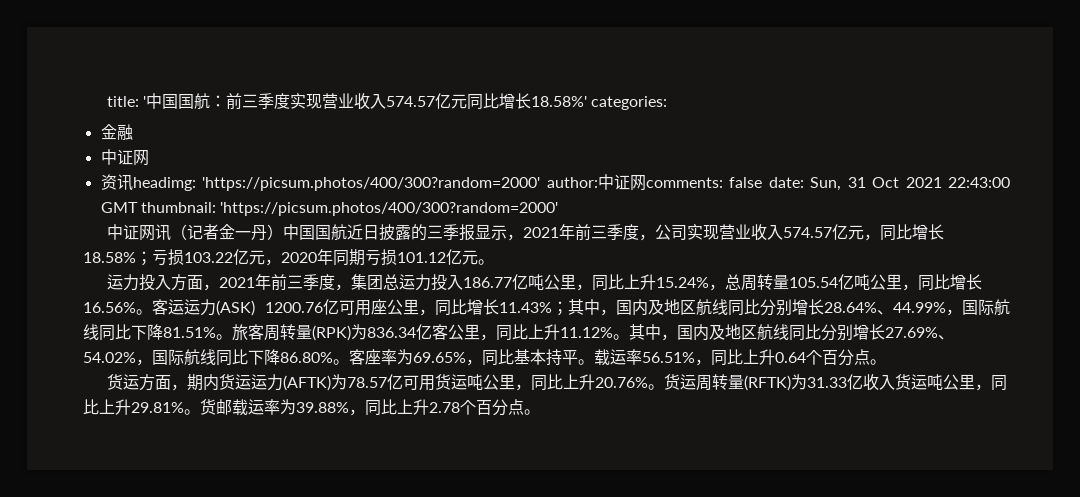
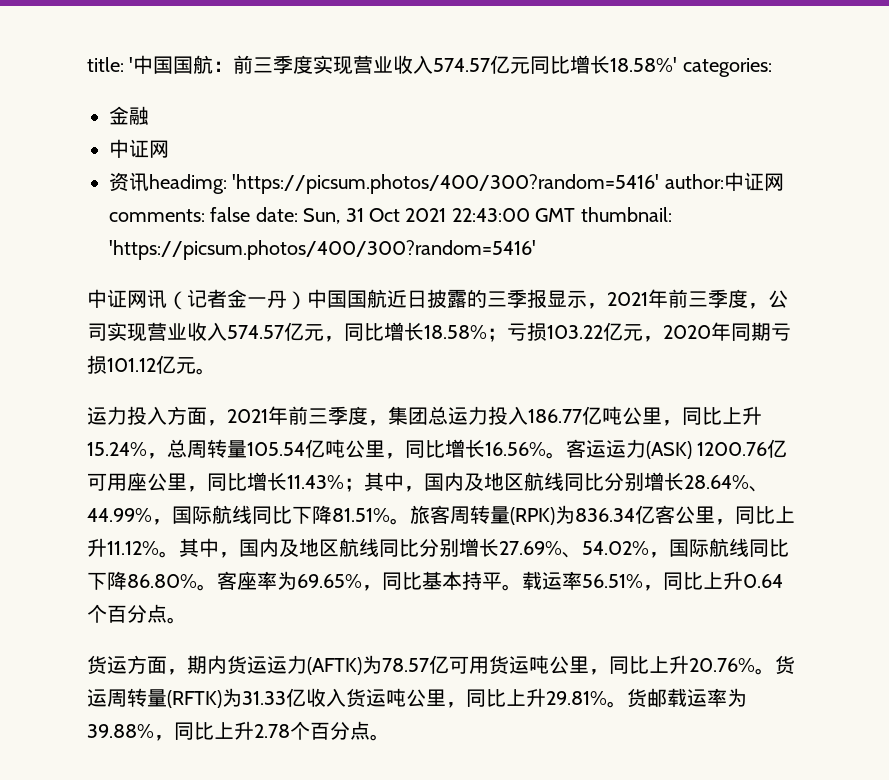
- 资讯headimg: 'https://picsum.photos/400/300?random=2000' author:中证网comments: false date: Sun, 31 Oct 2021 22:43:00 GMT thumbnail: 'https://picsum.photos/400/300?random=2000'
+ 资讯headimg: 'https://picsum.photos/400/300?random=5416' author:中证网comments: false date: Sun, 31 Oct 2021 22:43:00 GMT thumbnail: 'https://picsum.photos/400/300?random=5416'

